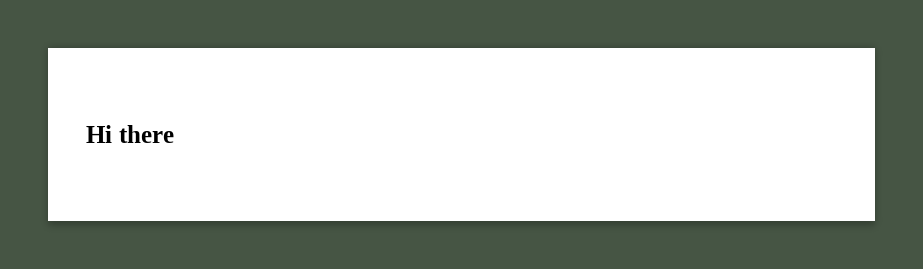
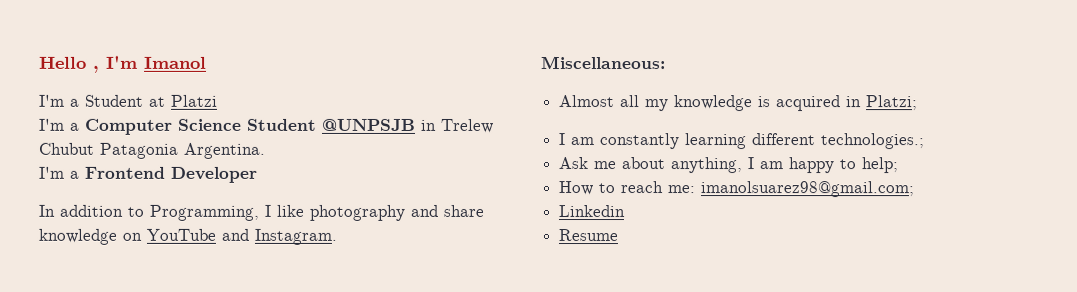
- Hi there
+ Hello , I'm Imanol
+ I'm a Student at Platzi
+ I'm a Computer Science Student @UNPSJB in Trelew Chubut Patagonia Argentina.
+ I'm a Frontend Developer
+ In addition to Programming, I like photography and share knowledge on YouTube and Instagram.
+ Miscellaneous:
+ Almost all my knowledge is acquired in Platzi;
+ I am constantly learning different technologies.;
+ Ask me about anything, I am happy to help;
+ How to reach me: imanolsuarez98@gmail.com;
+ Linkedin
+ Resume

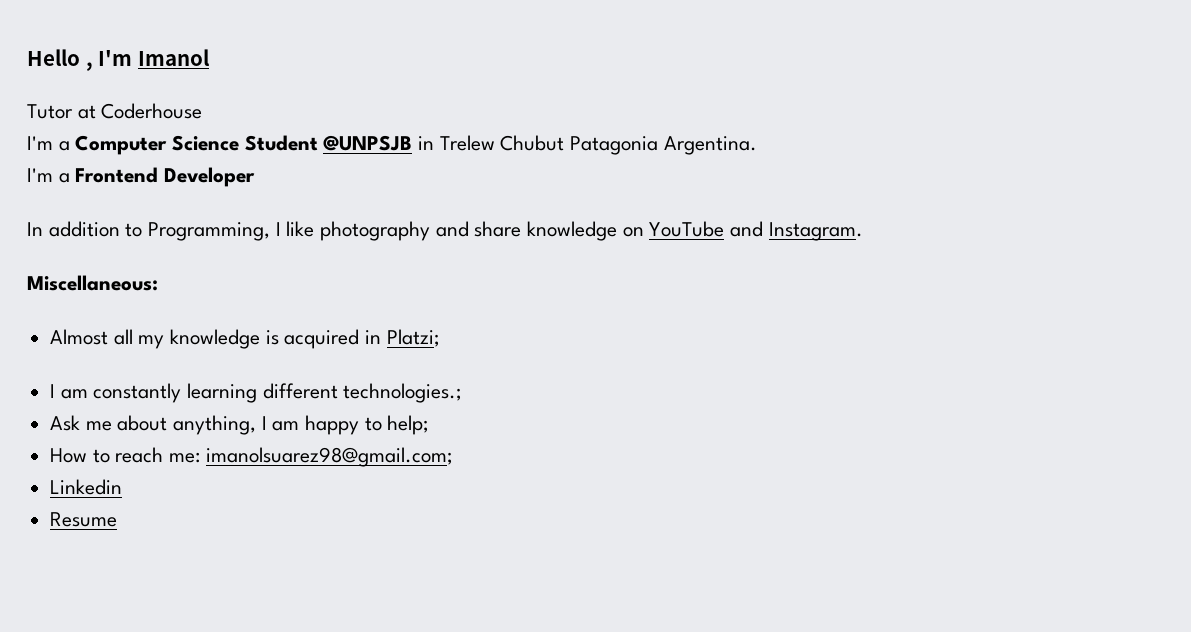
- I'm a Student at Platzi
+ Tutor at Coderhouse

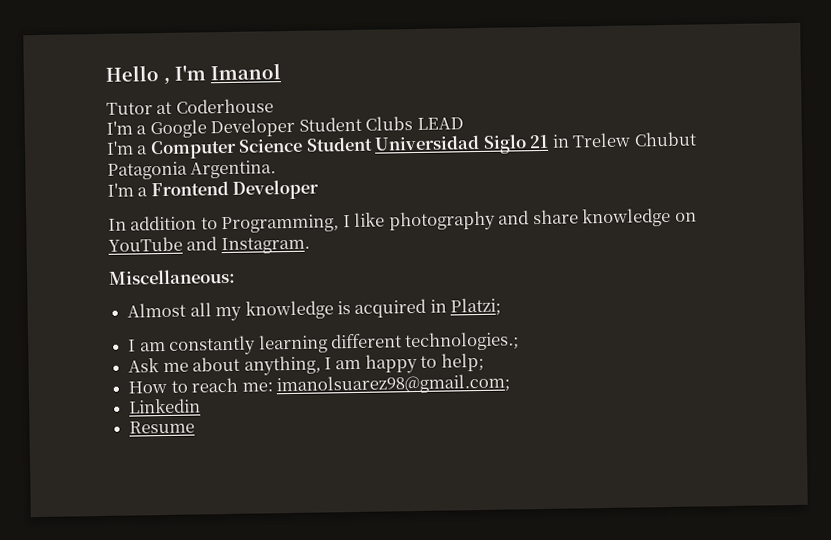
+ I'm a Google Developer Student Clubs LEAD
- I'm a Computer Science Student @UNPSJB in Trelew Chubut Patagonia Argentina.
+ I'm a Computer Science Student Universidad Siglo 21 in Trelew Chubut Patagonia Argentina.

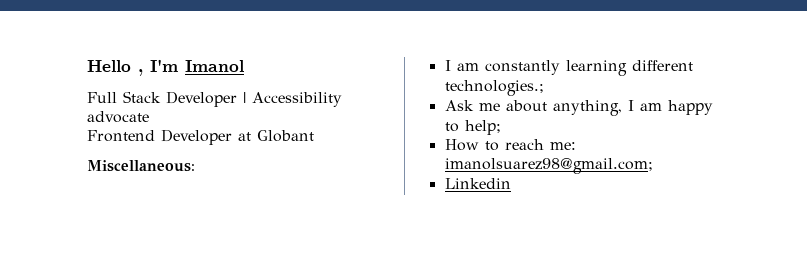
- Tutor at Coderhouse
- I'm a Google Developer Student Clubs LEAD
- I'm a Computer Science Student Universidad Siglo 21 in Trelew Chubut Patagonia Argentina.
- I'm a Frontend Developer
- In addition to Programming, I like photography and share knowledge on YouTube and Instagram.
+ Full Stack Developer | Accessibility advocate
+ Frontend Developer at Globant
  Miscellaneous:
- Almost all my knowledge is acquired in Platzi;
- Resume

